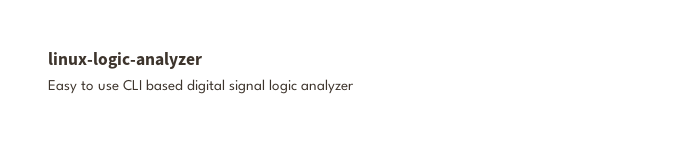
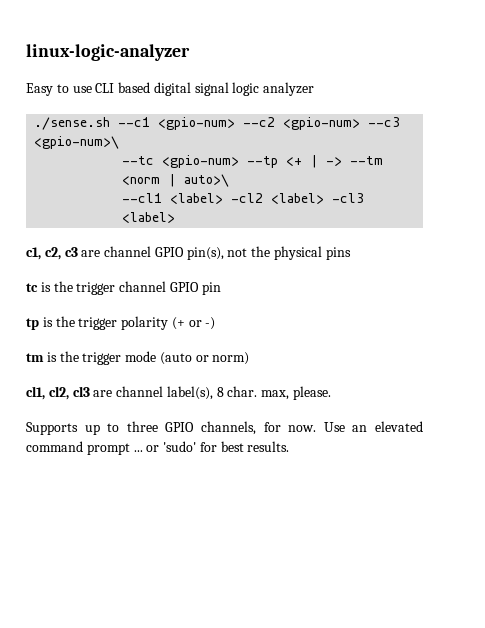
+ ./sense.sh --c1 <gpio-num> --c2 <gpio-num> --c3 <gpio-num>\
+ --tc <gpio-num> --tp <+ | -> --tm <norm | auto>\
+ --cl1 <label> -cl2 <label> -cl3 <label>
+ c1, c2, c3 are channel GPIO pin(s), not the physical pins
+ tc is the trigger channel GPIO pin
+ tp is the trigger polarity (+ or -)
+ tm is the trigger mode (auto or norm)
+ cl1, cl2, cl3 are channel label(s), 8 char. max, please.
+ Supports up to three GPIO channels, for now. Use an elevated command prompt ... or 'sudo' for best results.

